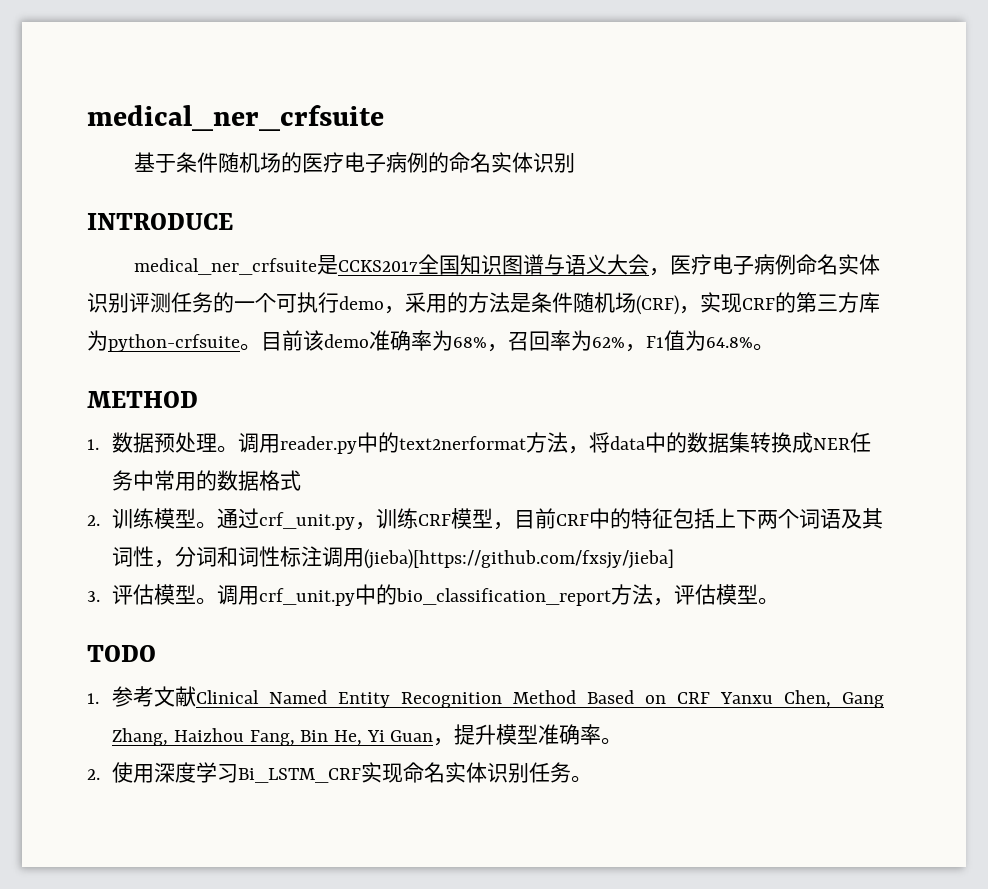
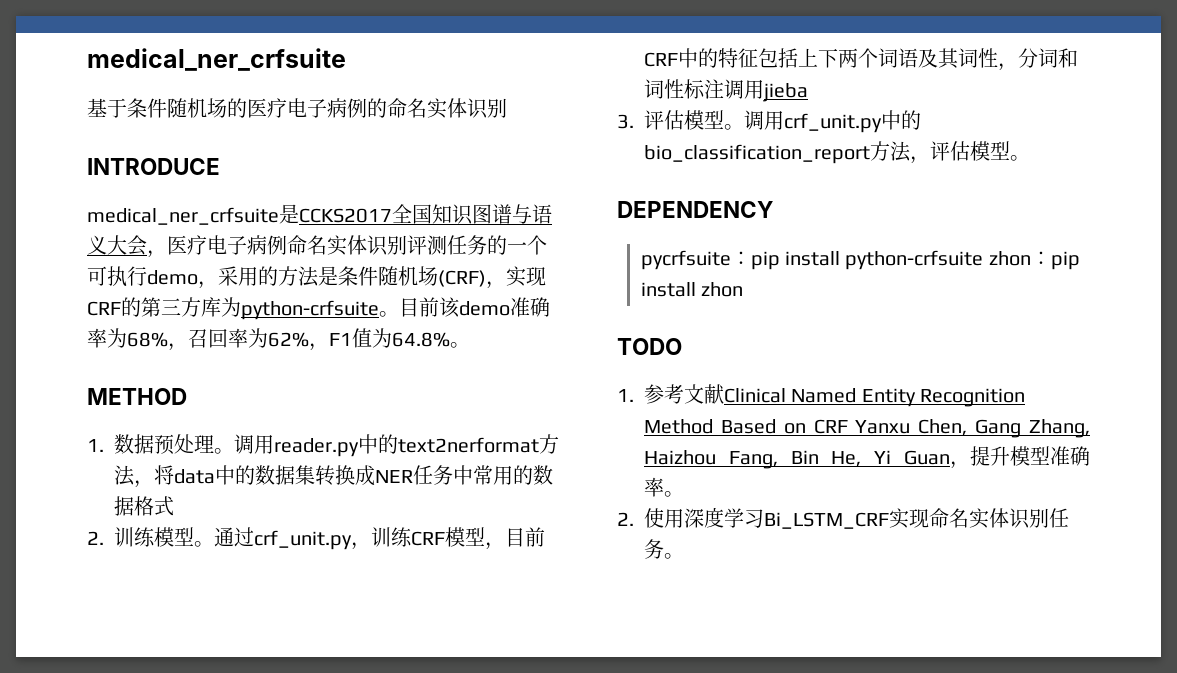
- 通过crf_unit.py，训练CRF模型，目前CRF中的特征包括上下两个词语及其词性，分词和词性标注调用(jieba)[https://github.com/fxsjy/jieba]
+ 通过crf_unit.py，训练CRF模型，目前CRF中的特征包括上下两个词语及其词性，分词和词性标注调用jieba
+ DEPENDENCY
+ pycrfsuite：pip install python-crfsuite zhon：pip install zhon

